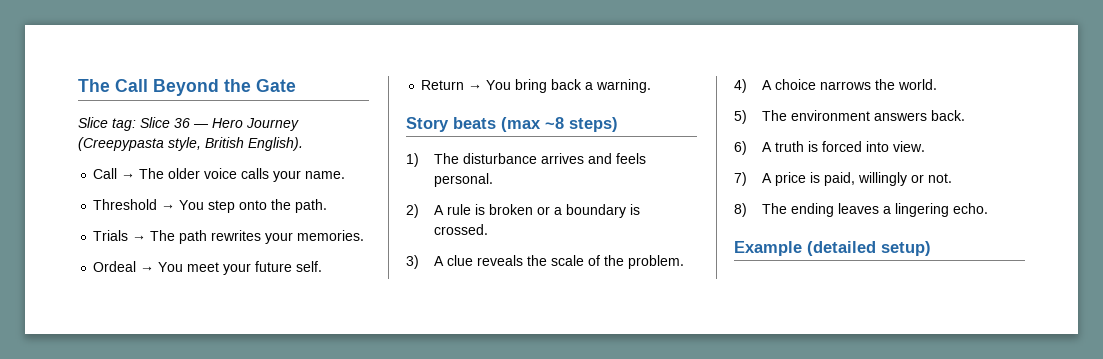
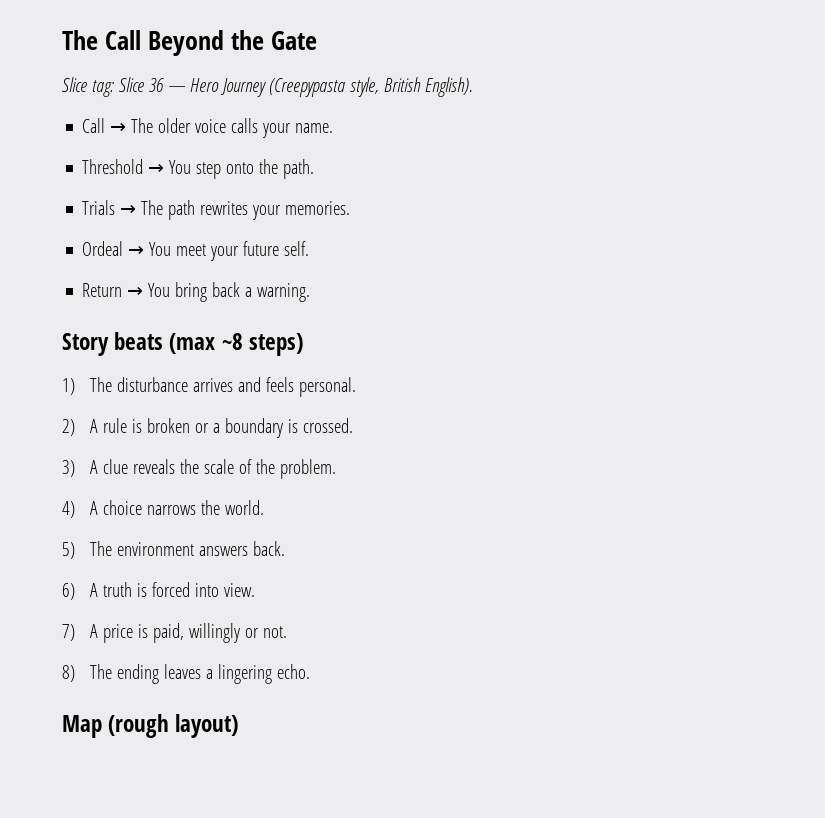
- Example (detailed setup)
+ Map (rough layout)

